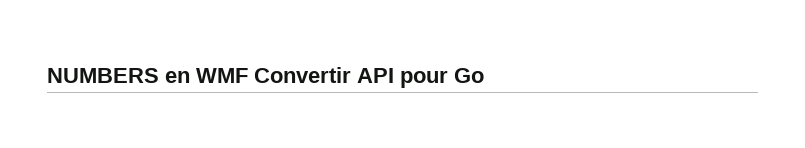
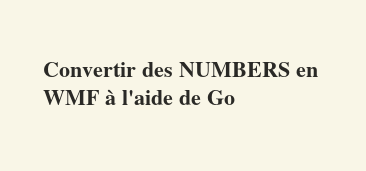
- NUMBERS en WMF Convertir API pour Go
+ Convertir des NUMBERS en WMF à l'aide de Go

